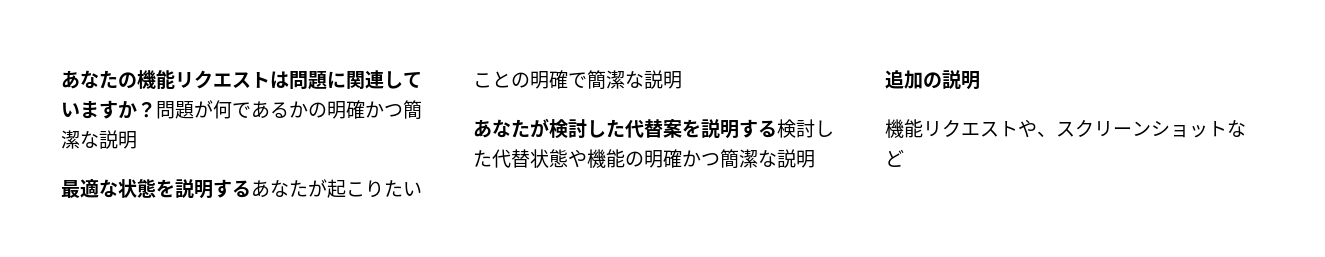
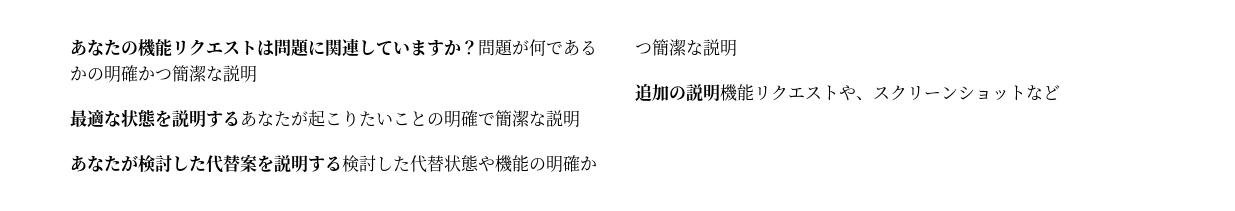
- 追加の説明
- 機能リクエストや、スクリーンショットなど
+ 追加の説明機能リクエストや、スクリーンショットなど

